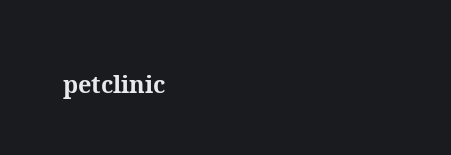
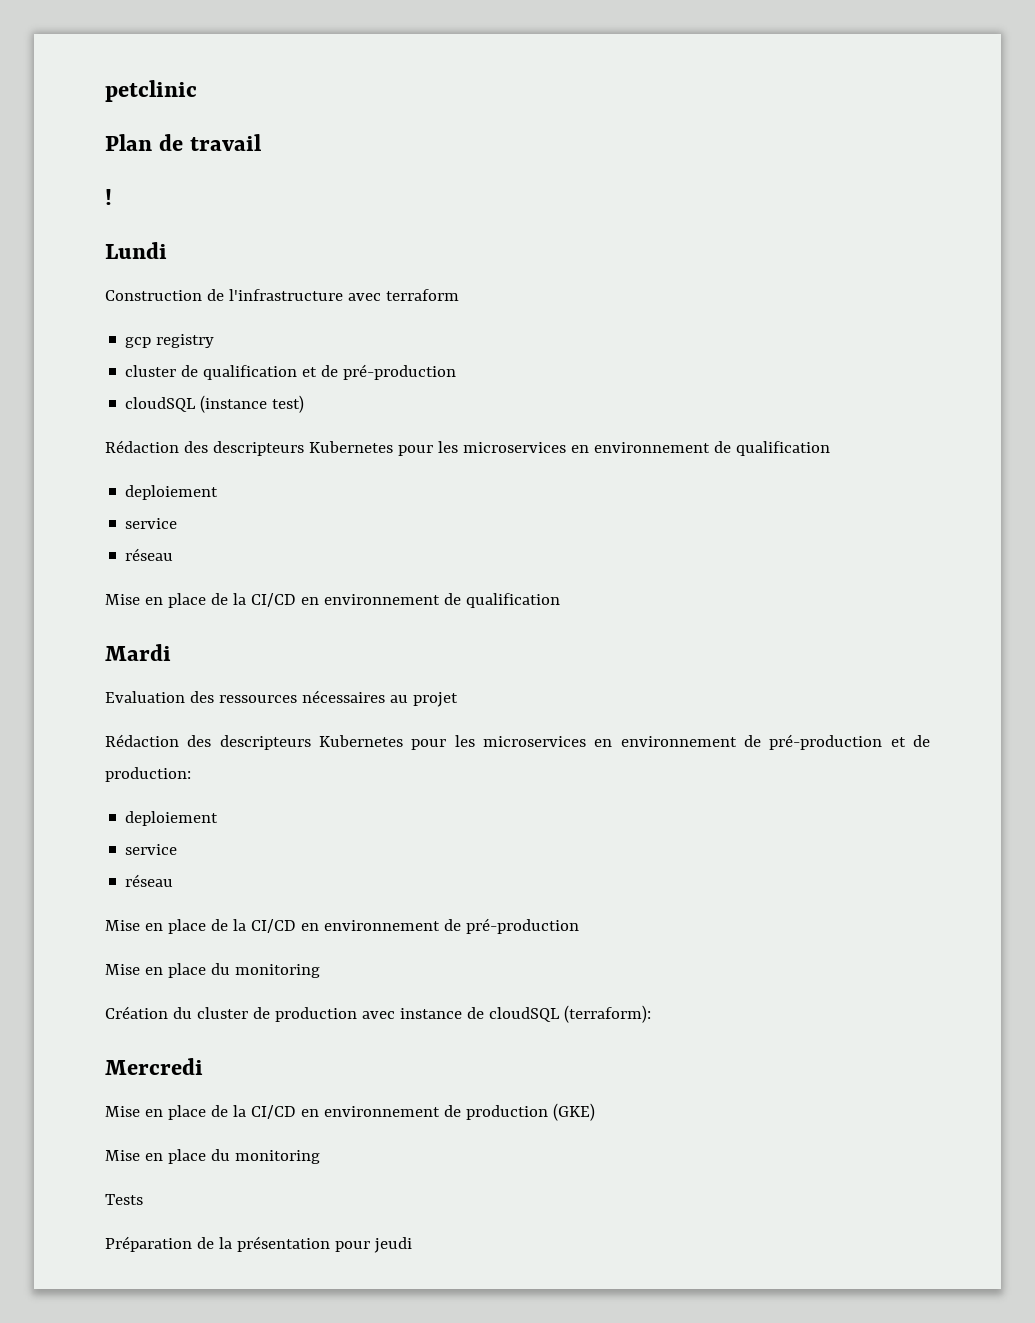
+ Plan de travail
+ !
+ Lundi
+ Construction de l'infrastructure avec terraform
+ gcp registry
+ cluster de qualification et de pré-production
+ cloudSQL (instance test)
+ Rédaction des descripteurs Kubernetes pour les microservices en environnement de qualification
+ deploiement
+ service
+ réseau
+ Mise en place de la CI/CD en environnement de qualification
+ Mardi
+ Evaluation des ressources nécessaires au projet
+ Rédaction des descripteurs Kubernetes pour les microservices en environnement de pré-production et de production:
+ deploiement
+ service
+ réseau
+ Mise en place de la CI/CD en environnement de pré-production
+ Mise en place du monitoring
+ Création du cluster de production avec instance de cloudSQL (terraform):
+ Mercredi
+ Mise en place de la CI/CD en environnement de production (GKE)
+ Mise en place du monitoring
+ Tests
+ Préparation de la présentation pour jeudi

